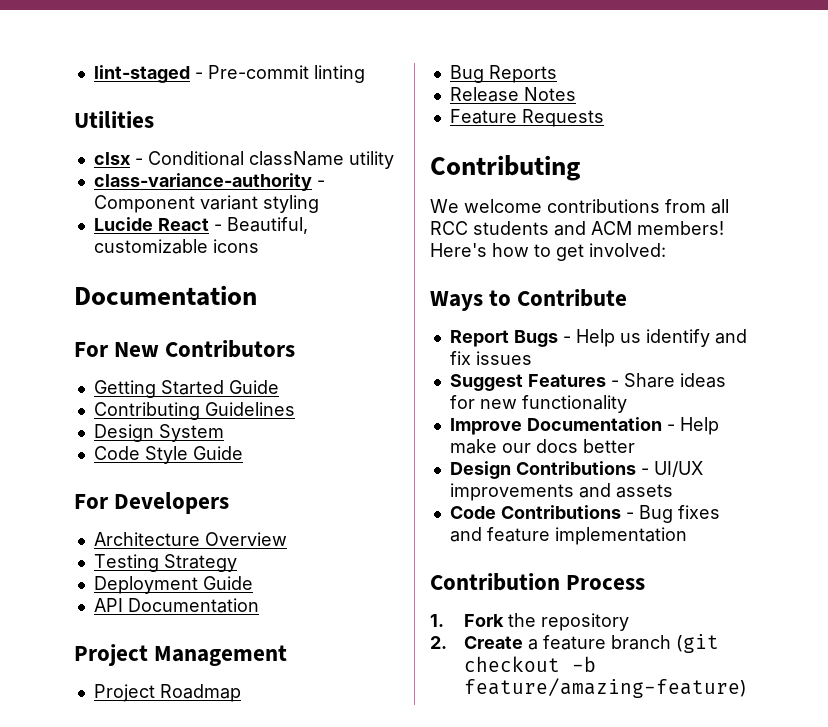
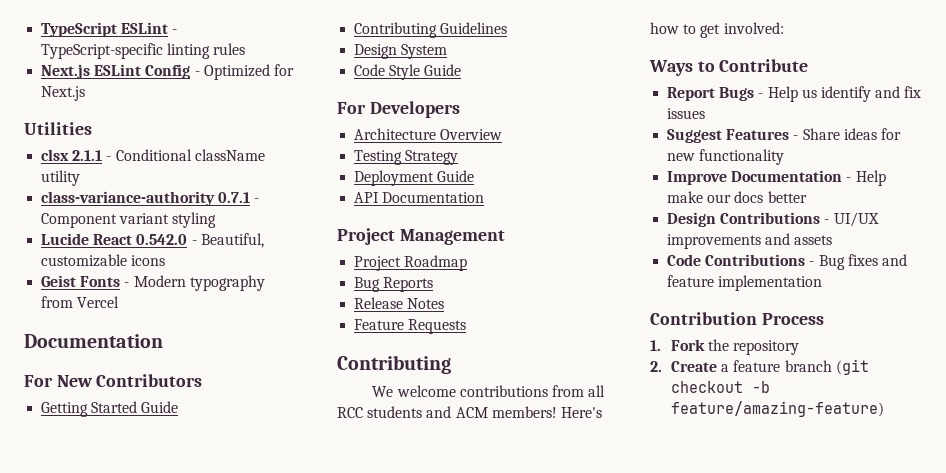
- lint-staged - Pre-commit linting
+ TypeScript ESLint - TypeScript-specific linting rules
+ Next.js ESLint Config - Optimized for Next.js
- clsx - Conditional className utility
+ clsx 2.1.1 - Conditional className utility
- class-variance-authority - Component variant styling
+ class-variance-authority 0.7.1 - Component variant styling
- Lucide React - Beautiful, customizable icons
+ Lucide React 0.542.0 - Beautiful, customizable icons
+ Geist Fonts - Modern typography from Vercel

